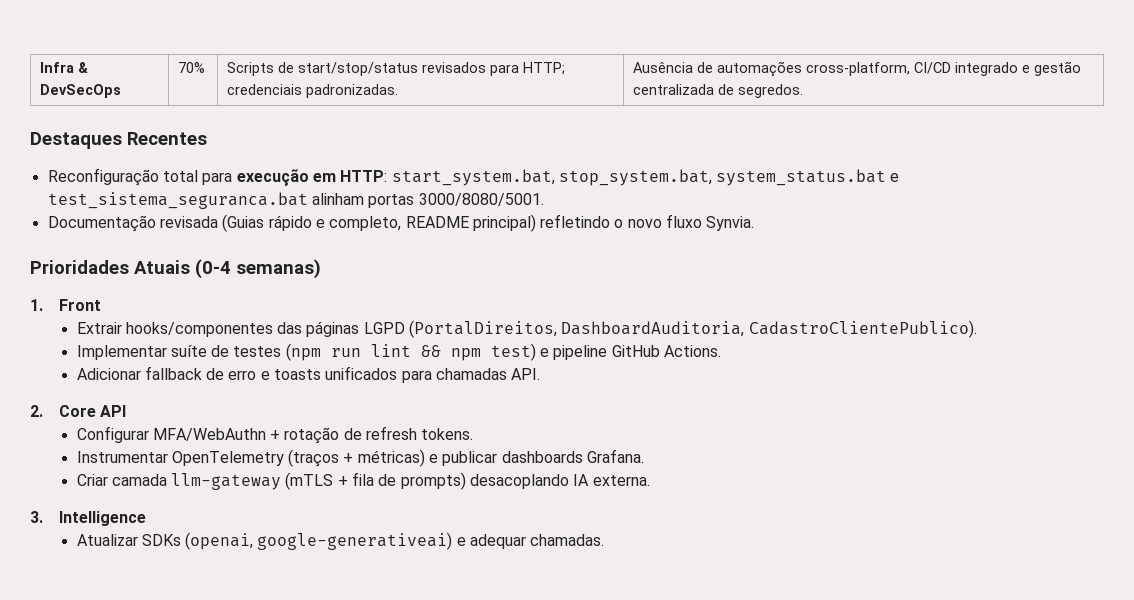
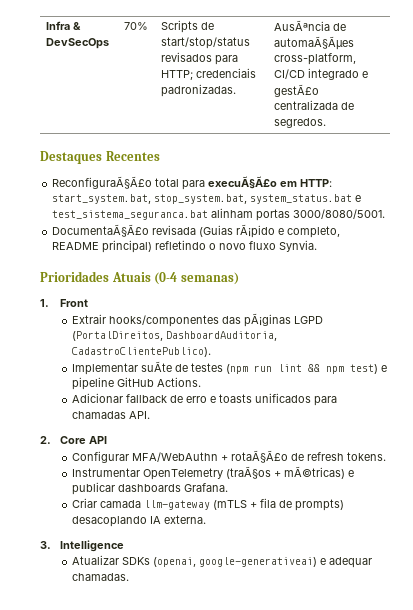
- Infra & DevSecOps | 70% | Scripts de start/stop/status revisados para HTTP; credenciais padronizadas. | Ausência de automações cross-platform, CI/CD integrado e gestão centralizada de segredos.
+ Infra & DevSecOps | 70% | Scripts de start/stop/status revisados para HTTP; credenciais padronizadas. | AusÃªncia de automaÃ§Ãµes cross-platform, CI/CD integrado e gestÃ£o centralizada de segredos.
- Reconfiguração total para execução em HTTP: start_system.bat, stop_system.bat, system_status.bat e test_sistema_seguranca.bat alinham portas 3000/8080/5001.
+ ReconfiguraÃ§Ã£o total para execuÃ§Ã£o em HTTP: start_system.bat, stop_system.bat, system_status.bat e test_sistema_seguranca.bat alinham portas 3000/8080/5001.
- Documentação revisada (Guias rápido e completo, README principal) refletindo o novo fluxo Synvia.
+ DocumentaÃ§Ã£o revisada (Guias rÃ¡pido e completo, README principal) refletindo o novo fluxo Synvia.
- Extrair hooks/componentes das páginas LGPD (PortalDireitos, DashboardAuditoria, CadastroClientePublico).
+ Extrair hooks/componentes das pÃ¡ginas LGPD (PortalDireitos, DashboardAuditoria, CadastroClientePublico).
- Implementar suíte de testes (npm run lint && npm test) e pipeline GitHub Actions.
+ Implementar suÃte de testes (npm run lint && npm test) e pipeline GitHub Actions.
- Configurar MFA/WebAuthn + rotação de refresh tokens.
+ Configurar MFA/WebAuthn + rotaÃ§Ã£o de refresh tokens.
- Instrumentar OpenTelemetry (traços + métricas) e publicar dashboards Grafana.
+ Instrumentar OpenTelemetry (traÃ§os + mÃ©tricas) e publicar dashboards Grafana.

